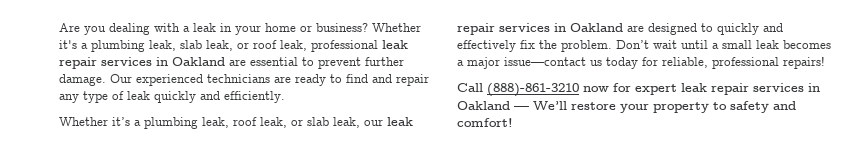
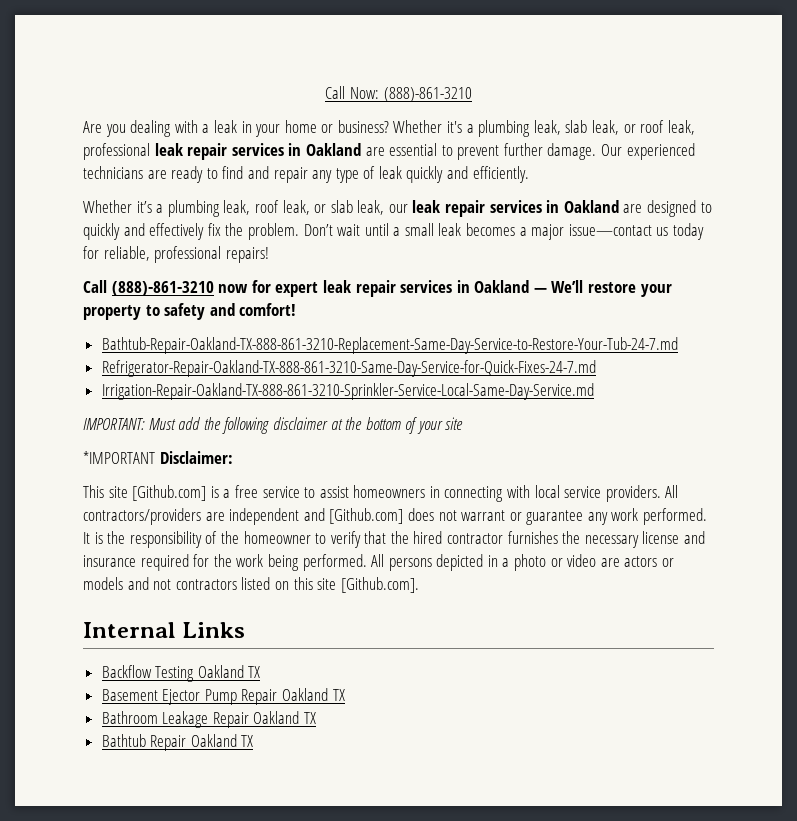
+ Call Now: (888)-861-3210
+ Bathtub-Repair-Oakland-TX-888-861-3210-Replacement-Same-Day-Service-to-Restore-Your-Tub-24-7.md
+ Refrigerator-Repair-Oakland-TX-888-861-3210-Same-Day-Service-for-Quick-Fixes-24-7.md
+ Irrigation-Repair-Oakland-TX-888-861-3210-Sprinkler-Service-Local-Same-Day-Service.md
+ IMPORTANT: Must add the following disclaimer at the bottom of your site
+ *IMPORTANT Disclaimer:
+ This site [Github.com] is a free service to assist homeowners in connecting with local service providers. All contractors/providers are independent and [Github.com] does not warrant or guarantee any work performed. It is the responsibility of the homeowner to verify that the hired contractor furnishes the necessary license and insurance required for the work being performed. All persons depicted in a photo or video are actors or models and not contractors listed on this site [Github.com].
+ Internal Links
+ Backflow Testing Oakland TX
+ Basement Ejector Pump Repair Oakland TX
+ Bathroom Leakage Repair Oakland TX
+ Bathtub Repair Oakland TX

